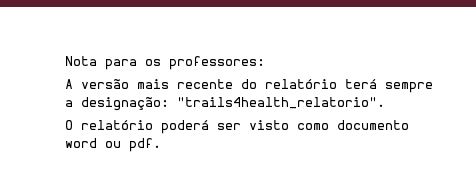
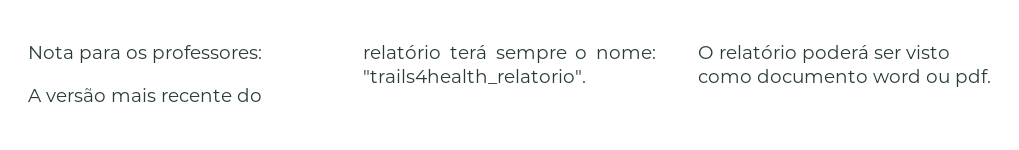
- A versão mais recente do relatório terá sempre a designação: "trails4health_relatorio".
+ A versão mais recente do relatório terá sempre o nome: "trails4health_relatorio".

